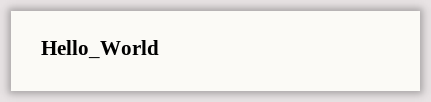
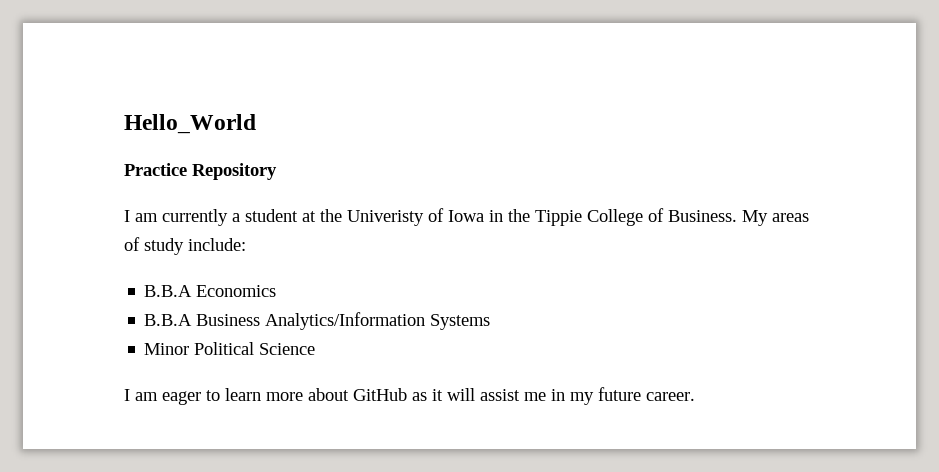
+ Practice Repository
+ I am currently a student at the Univeristy of Iowa in the Tippie College of Business. My areas of study include:
+ B.B.A Economics
+ B.B.A Business Analytics/Information Systems
+ Minor Political Science
+ I am eager to learn more about GitHub as it will assist me in my future career.

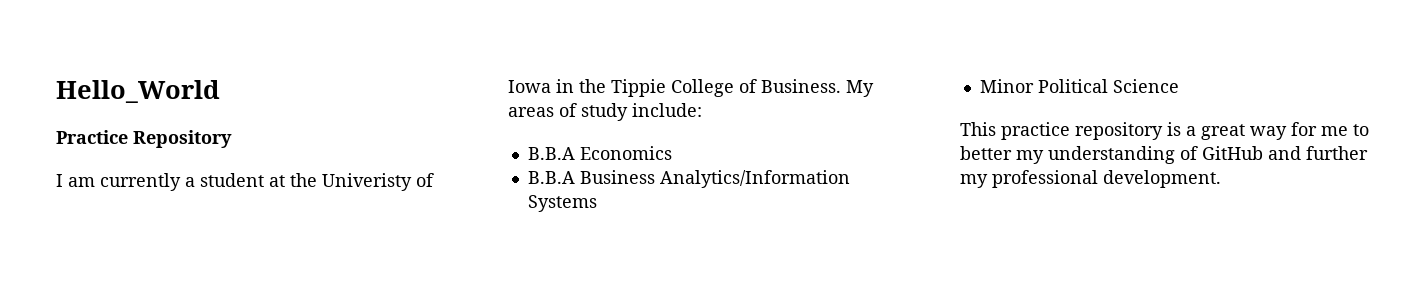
- I am eager to learn more about GitHub as it will assist me in my future career.
+ This practice repository is a great way for me to better my understanding of GitHub and further my professional development.

